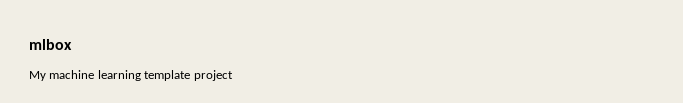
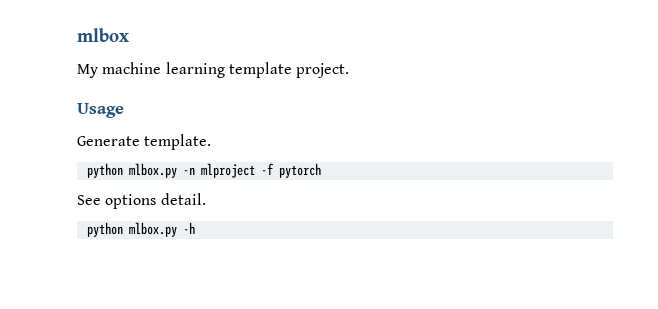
- My machine learning template project
+ My machine learning template project.
+ Usage
+ Generate template.
+ python mlbox.py -n mlproject -f pytorch
+ See options detail.
+ python mlbox.py -h

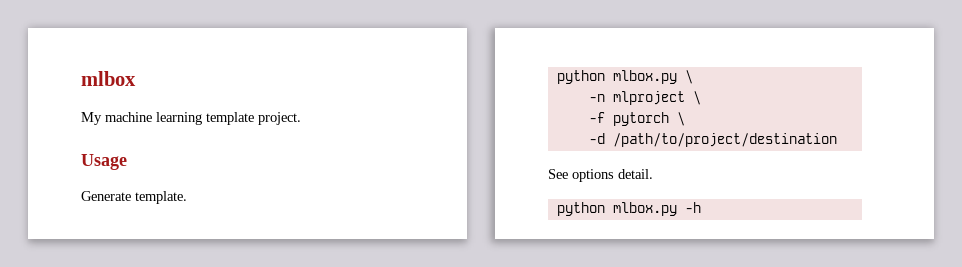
- python mlbox.py -n mlproject -f pytorch
+ python mlbox.py \
+ -n mlproject \
+ -f pytorch \
+ -d /path/to/project/destination

